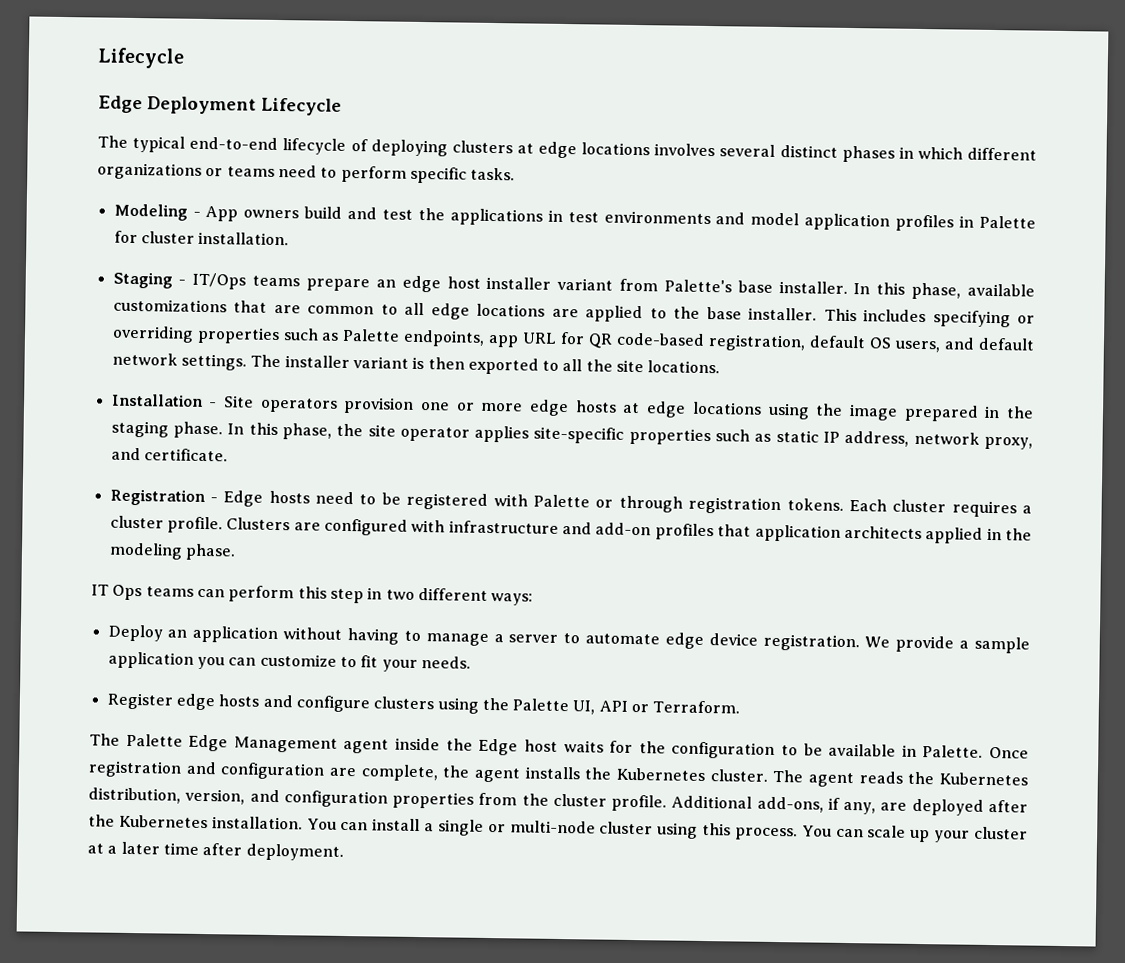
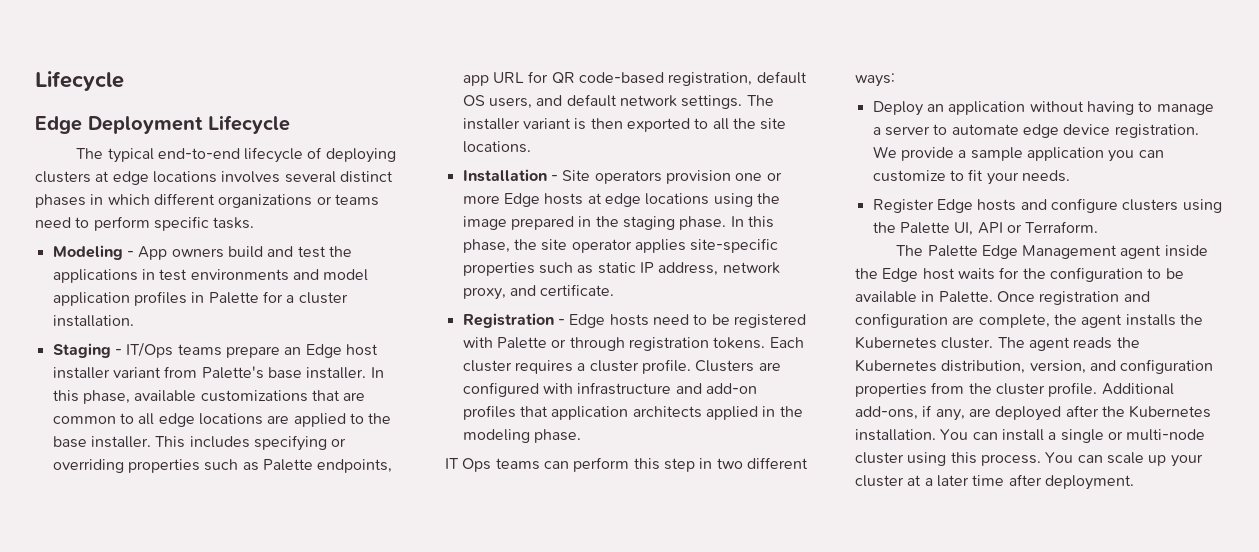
- Modeling - App owners build and test the applications in test environments and model application profiles in Palette for cluster installation.
+ Modeling - App owners build and test the applications in test environments and model application profiles in Palette for a cluster installation.
- Staging - IT/Ops teams prepare an edge host installer variant from Palette's base installer.
+ Staging - IT/Ops teams prepare an Edge host installer variant from Palette's base installer.
- Installation - Site operators provision one or more edge hosts at edge locations using the image prepared in the staging phase.
+ Installation - Site operators provision one or more Edge hosts at edge locations using the image prepared in the staging phase.
- Register edge hosts and configure clusters using the Palette UI, API or Terraform.
+ Register Edge hosts and configure clusters using the Palette UI, API or Terraform.

